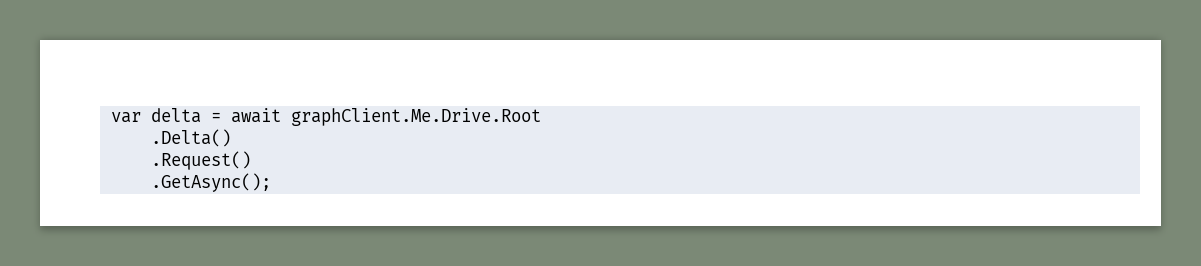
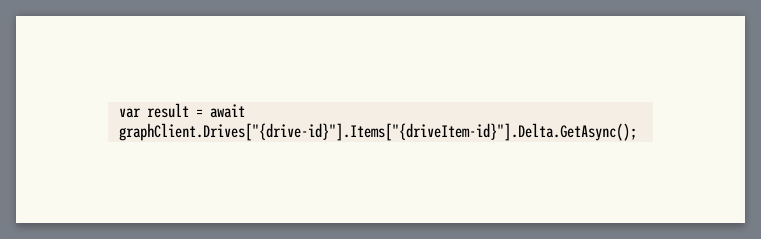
- var delta = await graphClient.Me.Drive.Root
- .Delta()
- .Request()
- .GetAsync();
+ var result = await graphClient.Drives["{drive-id}"].Items["{driveItem-id}"].Delta.GetAsync();

